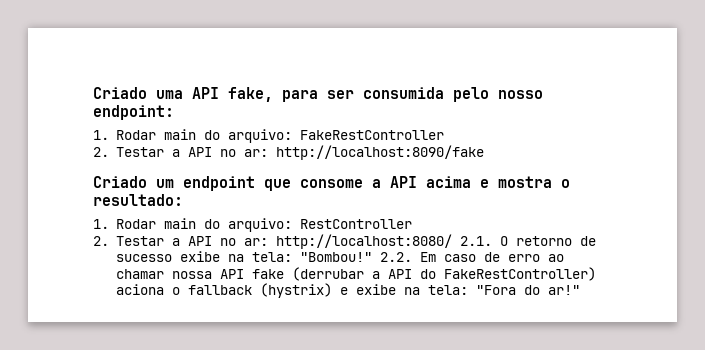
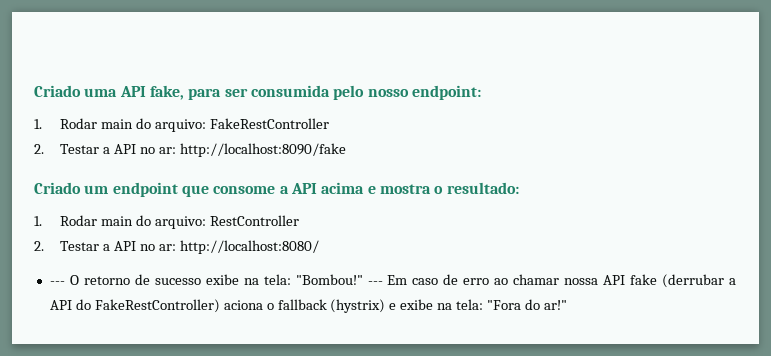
- 2. Testar a API no ar: http://localhost:8080/ 2.1. O retorno de sucesso exibe na tela: "Bombou!"
+ 2. Testar a API no ar: http://localhost:8080/
+ --- O retorno de sucesso exibe na tela: "Bombou!"
- 2.2. Em caso de erro ao chamar nossa API fake (derrubar a API do FakeRestController) aciona o fallback (hystrix) e exibe na tela: "Fora do ar!"
+ --- Em caso de erro ao chamar nossa API fake (derrubar a API do FakeRestController) aciona o fallback (hystrix) e exibe na tela: "Fora do ar!"

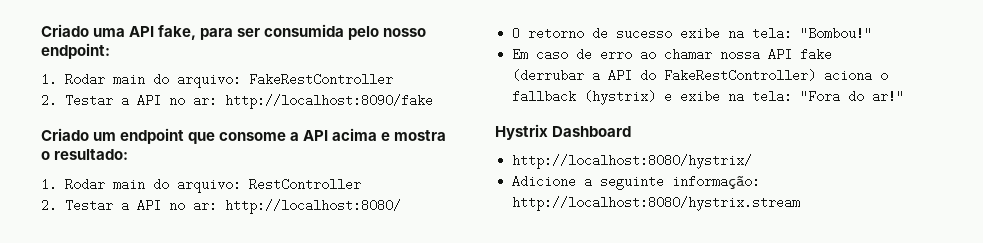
- --- O retorno de sucesso exibe na tela: "Bombou!" --- Em caso de erro ao chamar nossa API fake (derrubar a API do FakeRestController) aciona o fallback (hystrix) e exibe na tela: "Fora do ar!"
+ O retorno de sucesso exibe na tela: "Bombou!"
+ Em caso de erro ao chamar nossa API fake (derrubar a API do FakeRestController) aciona o fallback (hystrix) e exibe na tela: "Fora do ar!"
+ Hystrix Dashboard
+ http://localhost:8080/hystrix/
+ Adicione a seguinte informação: http://localhost:8080/hystrix.stream

